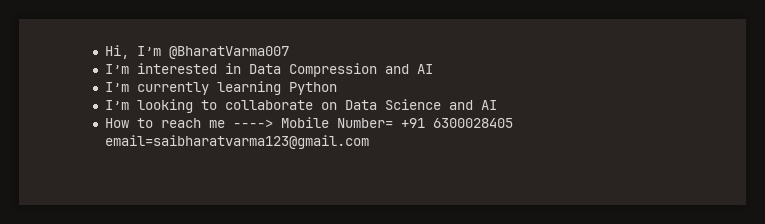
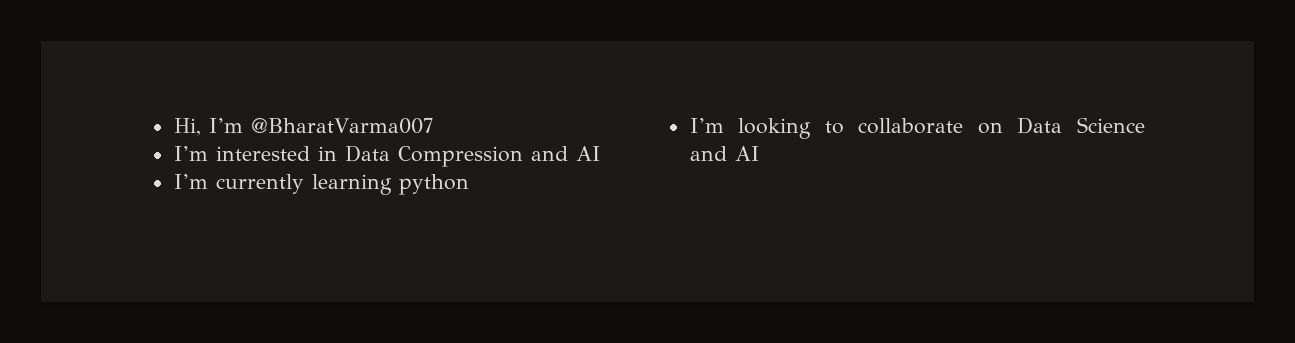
- I’m currently learning Python
+ I’m currently learning python
- How to reach me ----> Mobile Number= +91 6300028405 email=saibharatvarma123@gmail.com

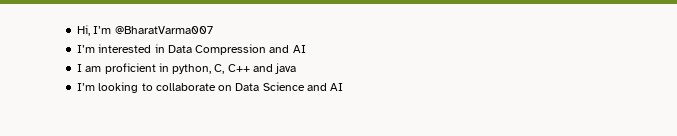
- I’m currently learning python
+ I am proficient in python, C, C++ and java

